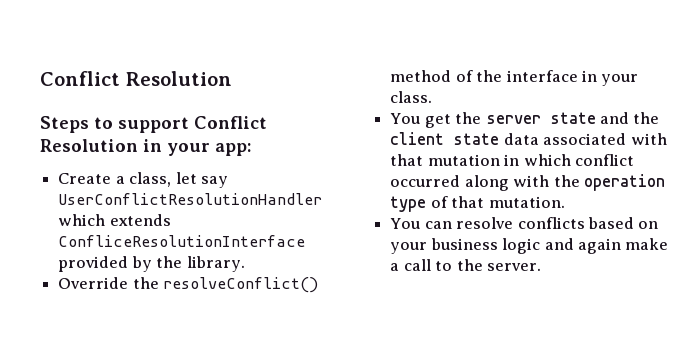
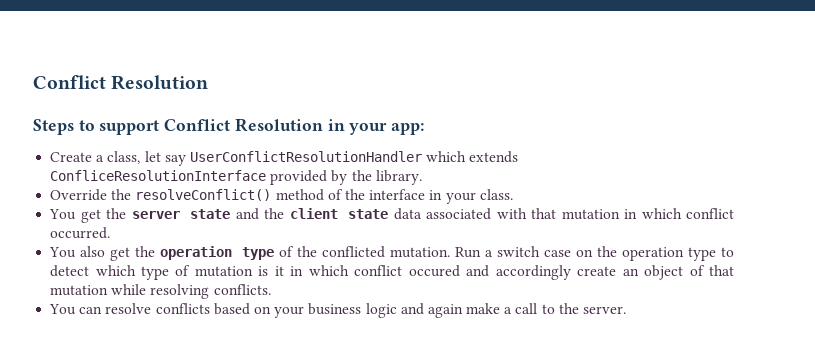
- You get the server state and the client state data associated with that mutation in which conflict occurred along with the operation type of that mutation.
+ You get the server state and the client state data associated with that mutation in which conflict occurred.
+ You also get the operation type of the conflicted mutation. Run a switch case on the operation type to detect which type of mutation is it in which conflict occured and accordingly create an object of that mutation while resolving conflicts.

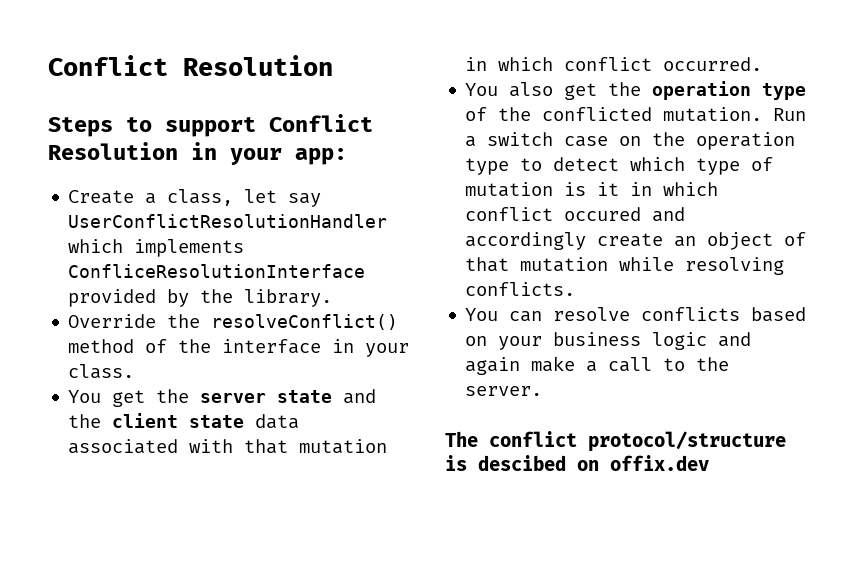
- Create a class, let say UserConflictResolutionHandler which extends ConfliceResolutionInterface provided by the library.
+ Create a class, let say UserConflictResolutionHandler which implements ConfliceResolutionInterface provided by the library.
+ The conflict protocol/structure is descibed on offix.dev

